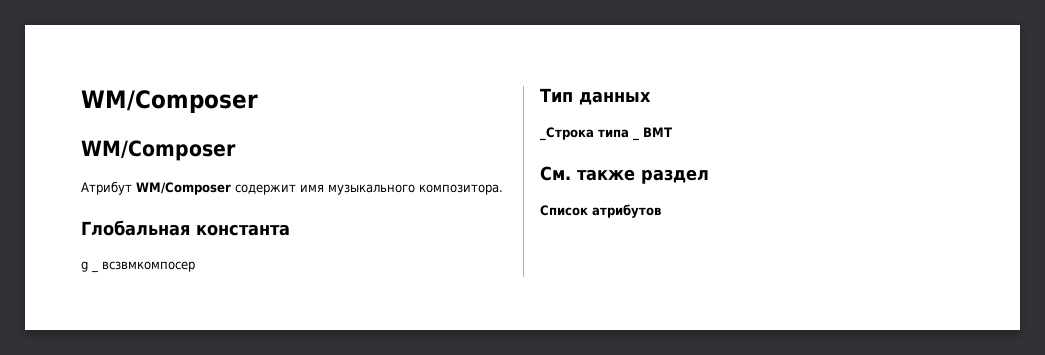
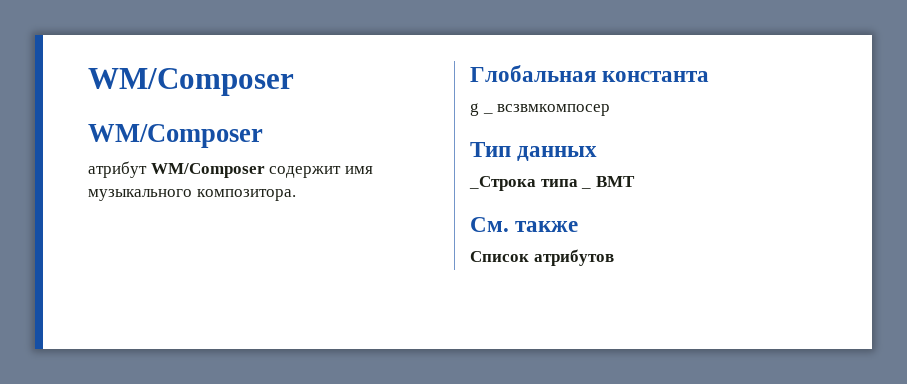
- Атрибут WM/Composer содержит имя музыкального композитора.
+ атрибут WM/Composer содержит имя музыкального композитора.
- См. также раздел
+ См. также

